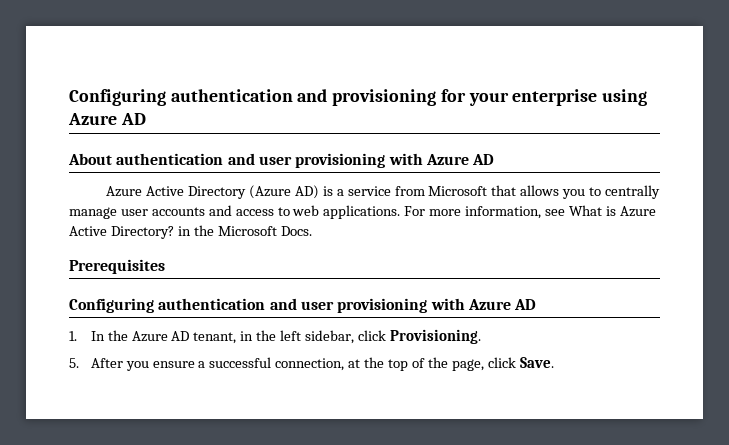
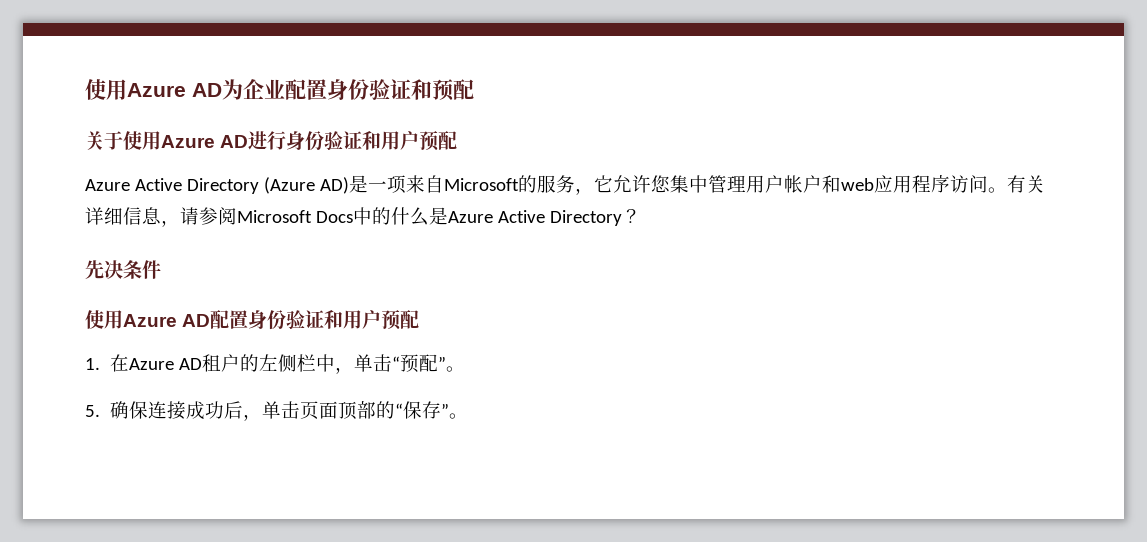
- Configuring authentication and provisioning for your enterprise using Azure AD
- About authentication and user provisioning with Azure AD
+ 使用Azure AD为企业配置身份验证和预配
+ 关于使用Azure AD进行身份验证和用户预配
- Azure Active Directory (Azure AD) is a service from Microsoft that allows you to centrally manage user accounts and access to web applications. For more information, see What is Azure Active Directory? in the Microsoft Docs.
- Prerequisites
- Configuring authentication and user provisioning with Azure AD
- 1. In the Azure AD tenant, in the left sidebar, click Provisioning.
- 5. After you ensure a successful connection, at the top of the page, click Save.
+ Azure Active Directory (Azure AD)是一项来自Microsoft的服务，它允许您集中管理用户帐户和web应用程序访问。有关详细信息，请参阅Microsoft Docs中的什么是Azure Active Directory？
+ 先决条件
+ 使用Azure AD配置身份验证和用户预配
+ 1.在Azure AD租户的左侧栏中，单击“预配”。
+ 5.确保连接成功后，单击页面顶部的“保存”。

